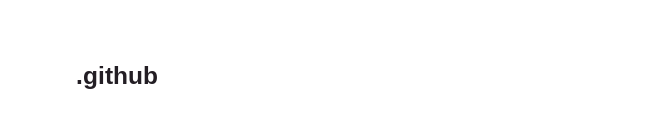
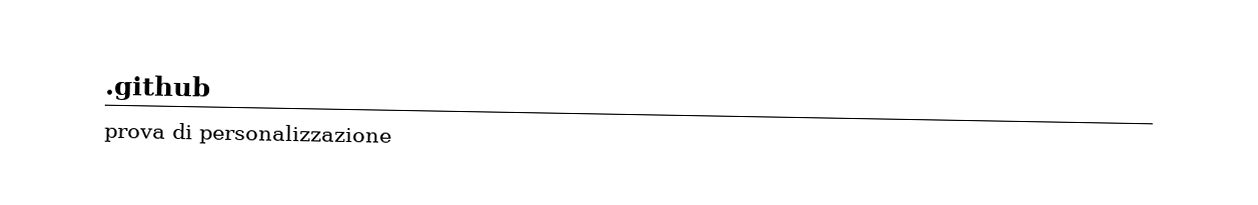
+ prova di personalizzazione

